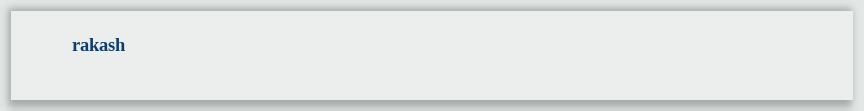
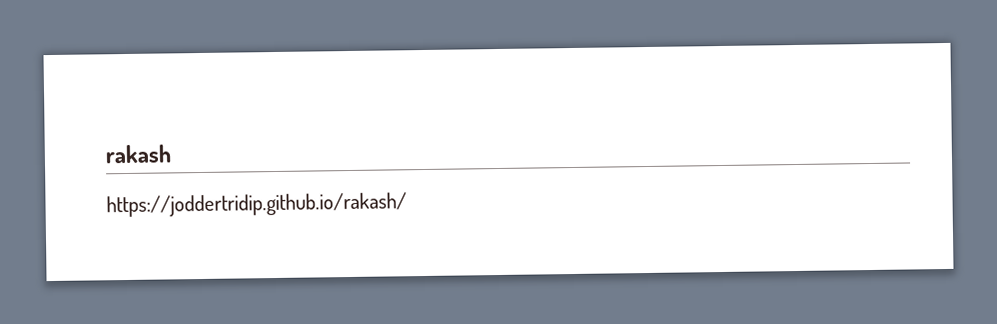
+ https://joddertridip.github.io/rakash/

